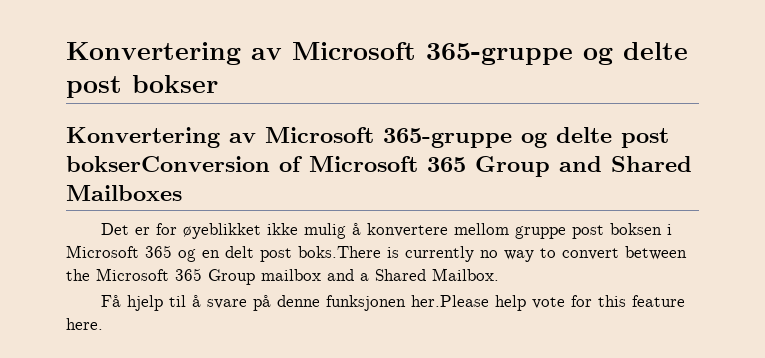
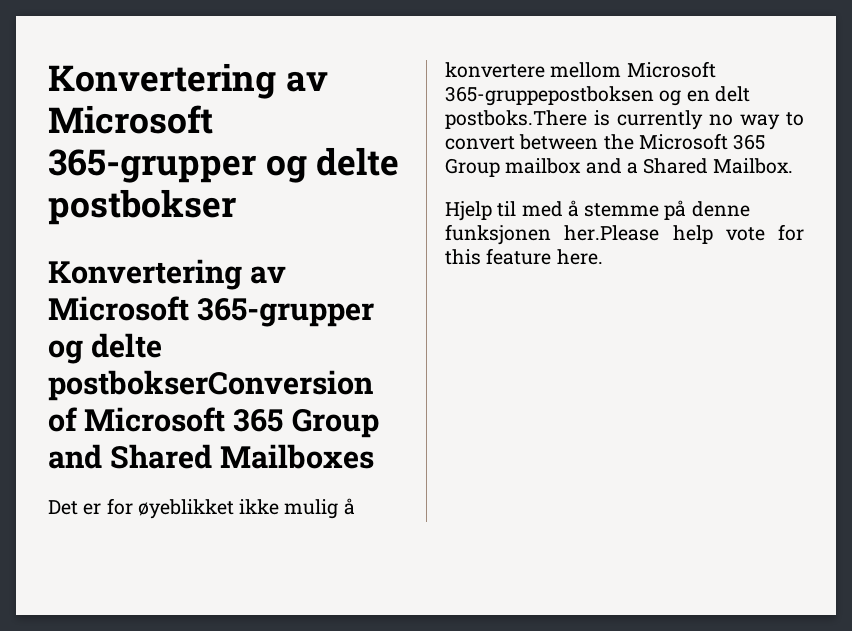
- Konvertering av Microsoft 365-gruppe og delte post bokser
- Konvertering av Microsoft 365-gruppe og delte post bokserConversion of Microsoft 365 Group and Shared Mailboxes
+ Konvertering av Microsoft 365-grupper og delte postbokser
+ Konvertering av Microsoft 365-grupper og delte postbokserConversion of Microsoft 365 Group and Shared Mailboxes
- Det er for øyeblikket ikke mulig å konvertere mellom gruppe post boksen i Microsoft 365 og en delt post boks.There is currently no way to convert between the Microsoft 365 Group mailbox and a Shared Mailbox.
+ Det er for øyeblikket ikke mulig å konvertere mellom Microsoft 365-gruppepostboksen og en delt postboks.There is currently no way to convert between the Microsoft 365 Group mailbox and a Shared Mailbox.
- Få hjelp til å svare på denne funksjonen her.Please help vote for this feature here.
+ Hjelp til med å stemme på denne funksjonen her.Please help vote for this feature here.

